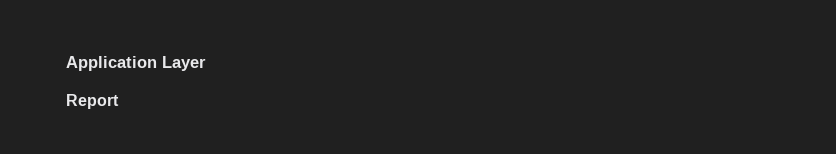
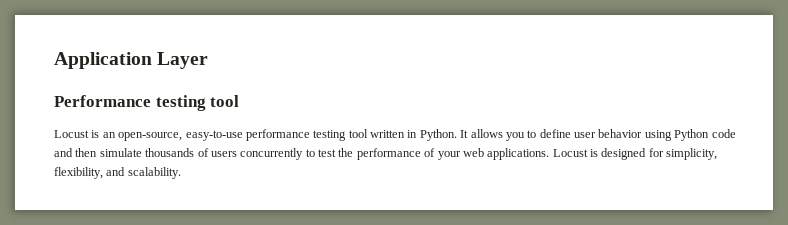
- Report
+ Performance testing tool
+ Locust is an open-source, easy-to-use performance testing tool written in Python. It allows you to define user behavior using Python code and then simulate thousands of users concurrently to test the performance of your web applications. Locust is designed for simplicity, flexibility, and scalability.

